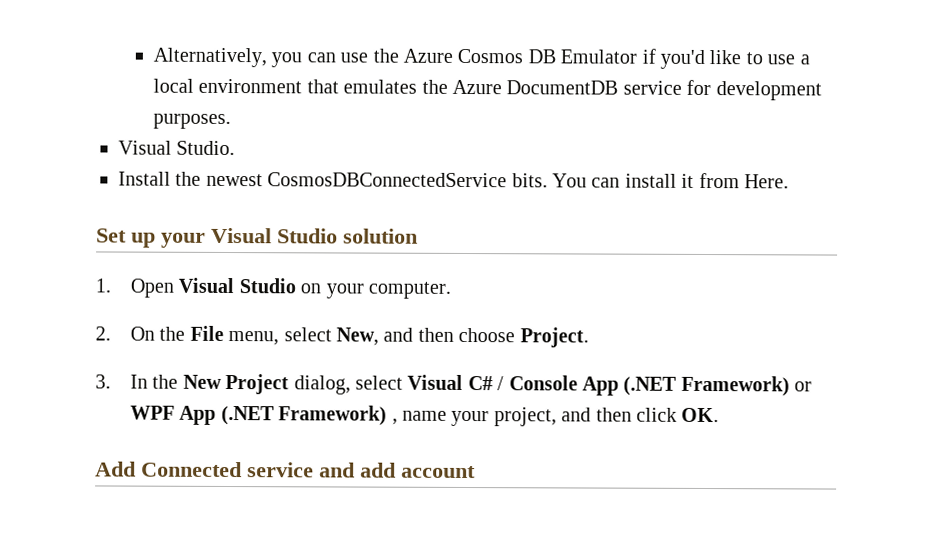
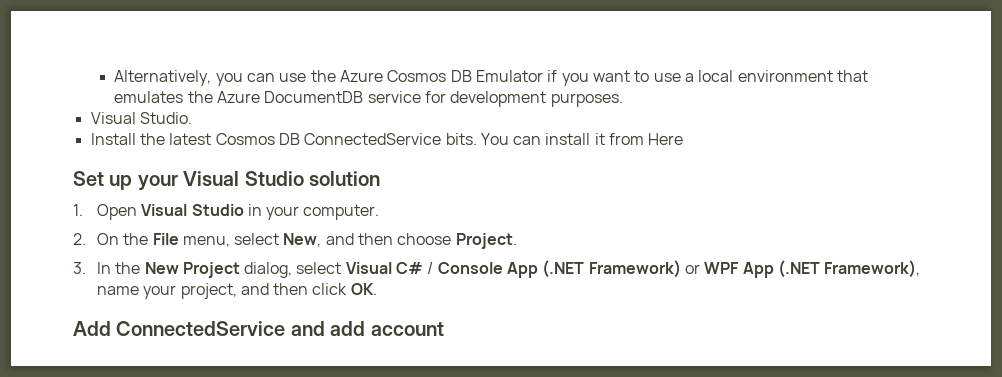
- Alternatively, you can use the Azure Cosmos DB Emulator if you'd like to use a local environment that emulates the Azure DocumentDB service for development purposes.
+ Alternatively, you can use the Azure Cosmos DB Emulator if you want to use a local environment that emulates the Azure DocumentDB service for development purposes.
- Install the newest CosmosDBConnectedService bits.
+ Install the latest Cosmos DB ConnectedService bits.
- You can install it from Here.
+ You can install it from Here
- 1. Open Visual Studio on your computer.
+ 1. Open Visual Studio in your computer.
- 3. In the New Project dialog, select Visual C# / Console App (.NET Framework) or WPF App (.NET Framework) , name your project, and then click OK.
+ 3. In the New Project dialog, select Visual C# / Console App (.NET Framework) or WPF App (.NET Framework), name your project, and then click OK.
- Add Connected service and add account
+ Add ConnectedService and add account

